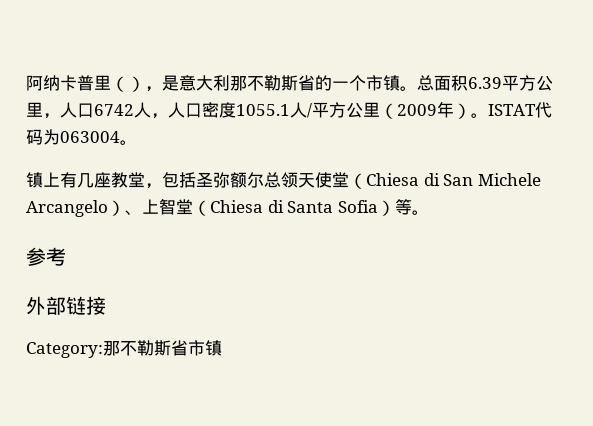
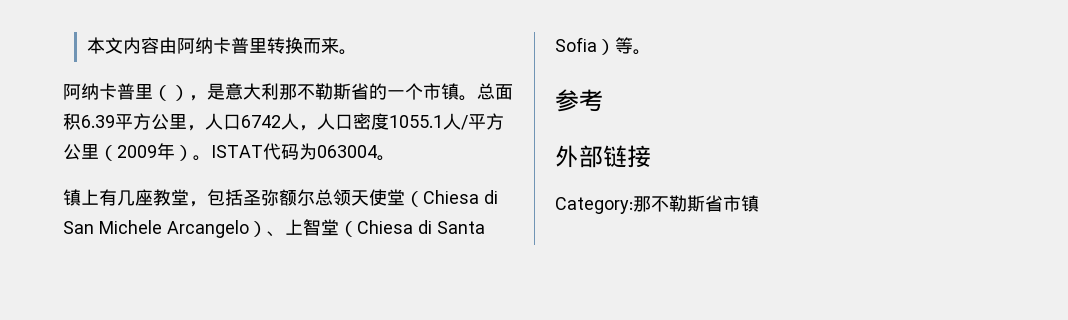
+ 本文内容由阿纳卡普里转换而来。

